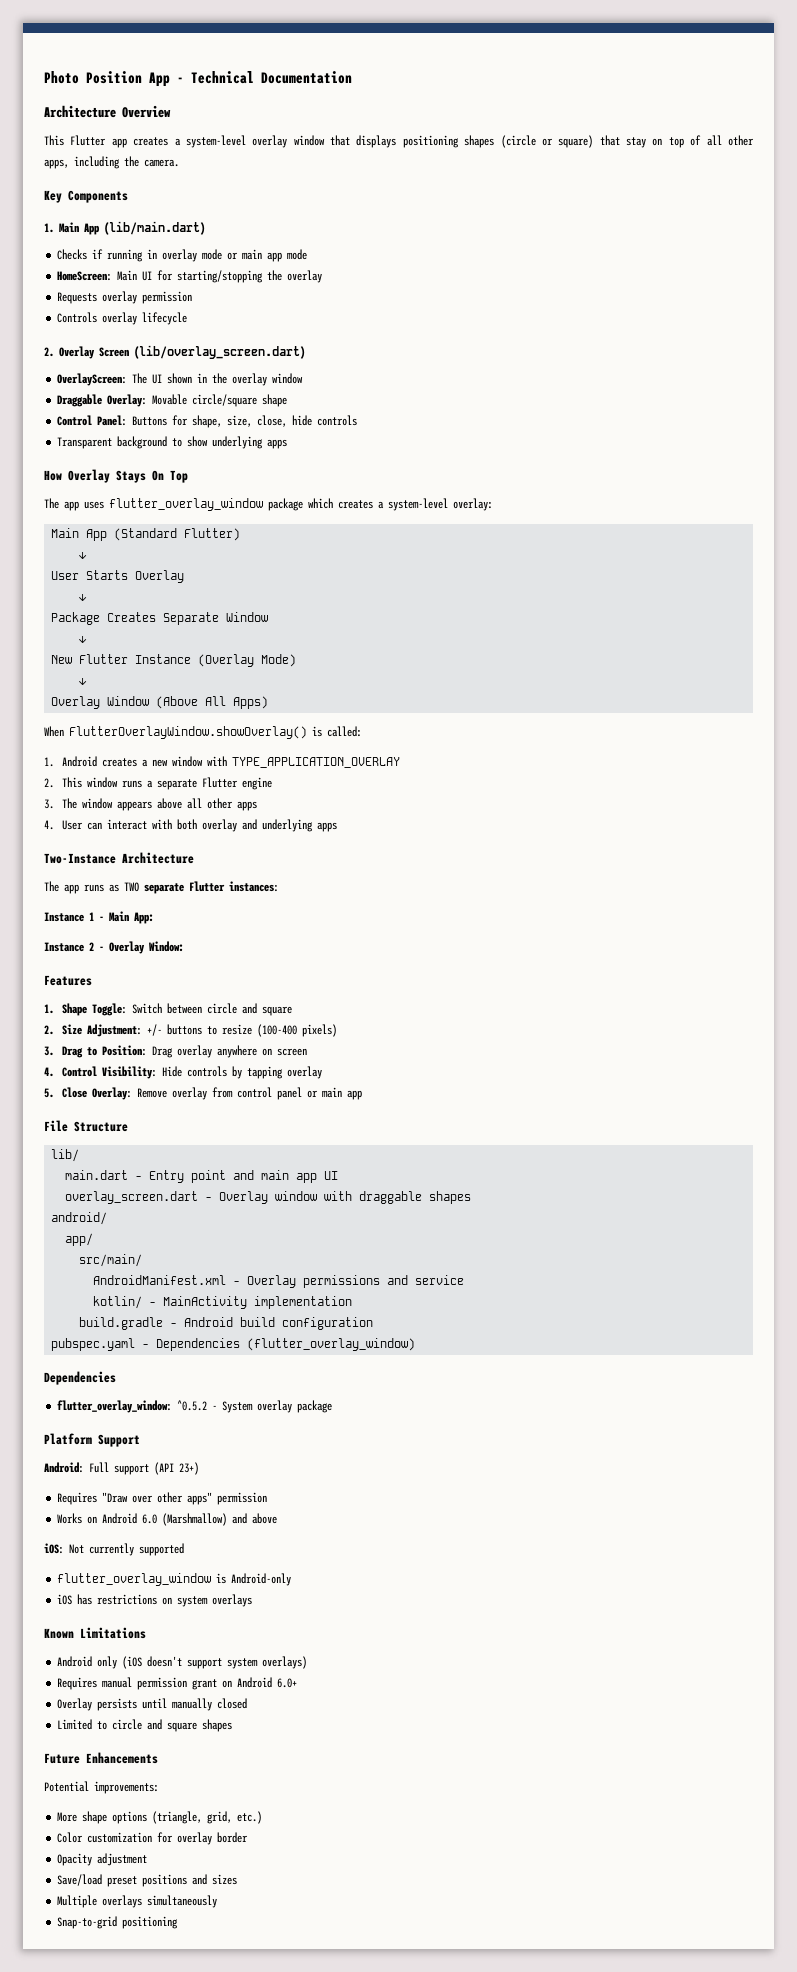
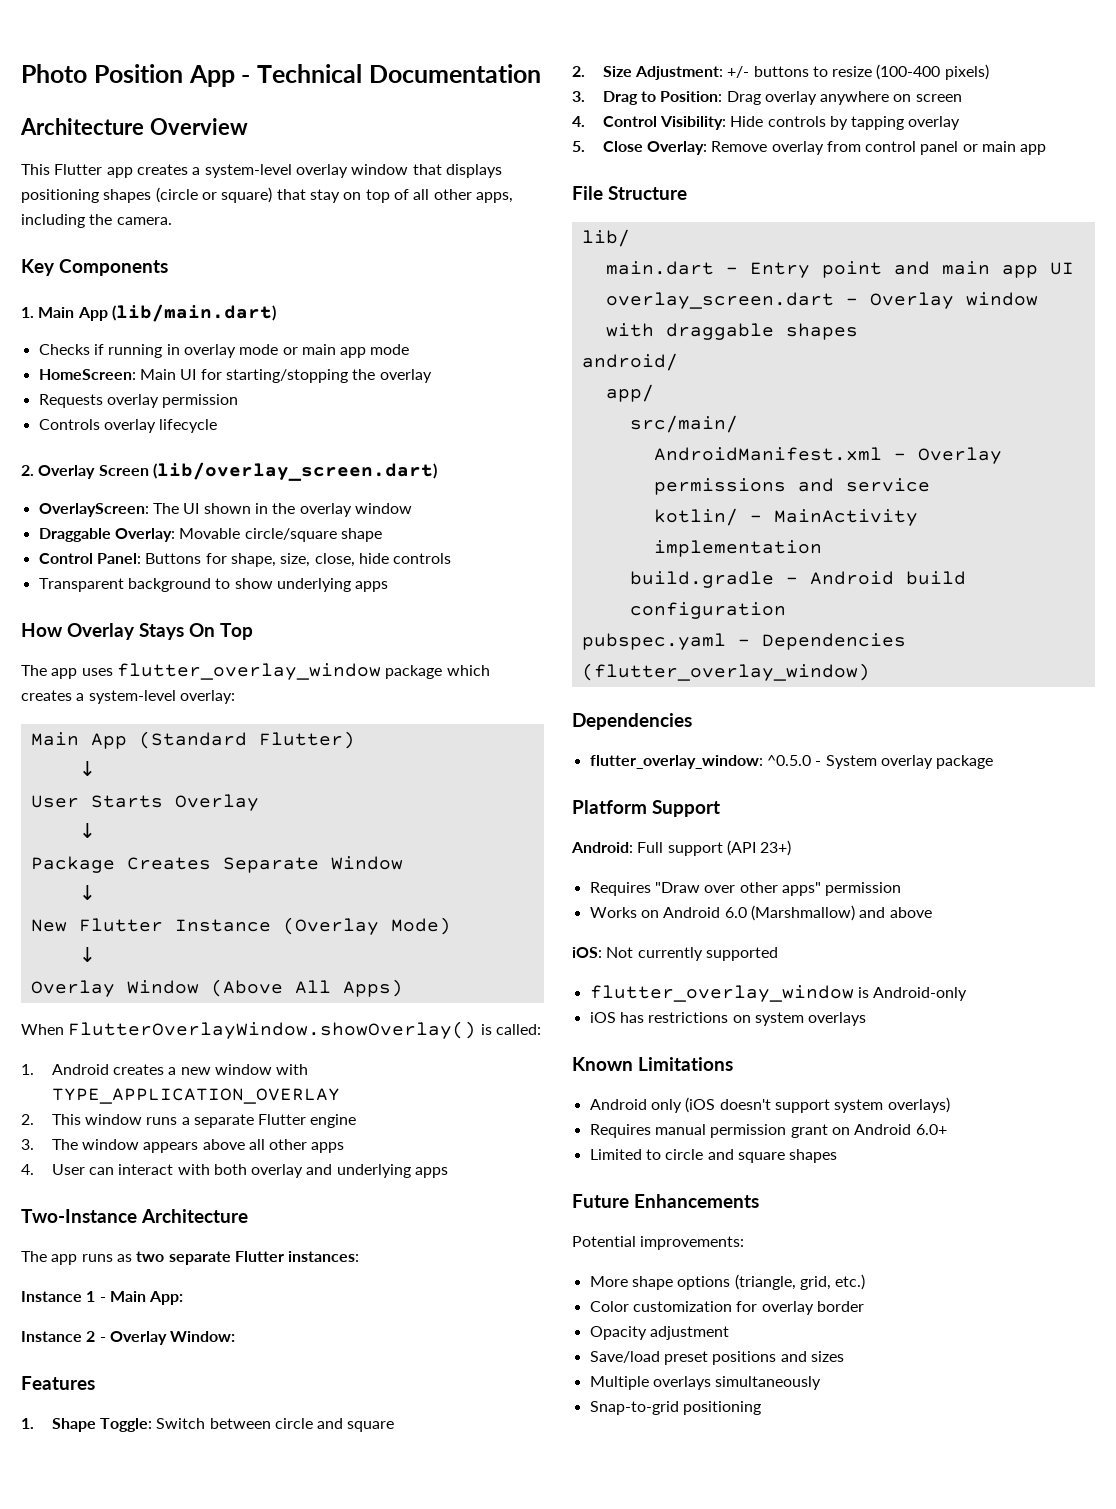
- The app runs as TWO separate Flutter instances:
+ The app runs as two separate Flutter instances:
- flutter_overlay_window: ^0.5.2 - System overlay package
+ flutter_overlay_window: ^0.5.0 - System overlay package
- Overlay persists until manually closed

